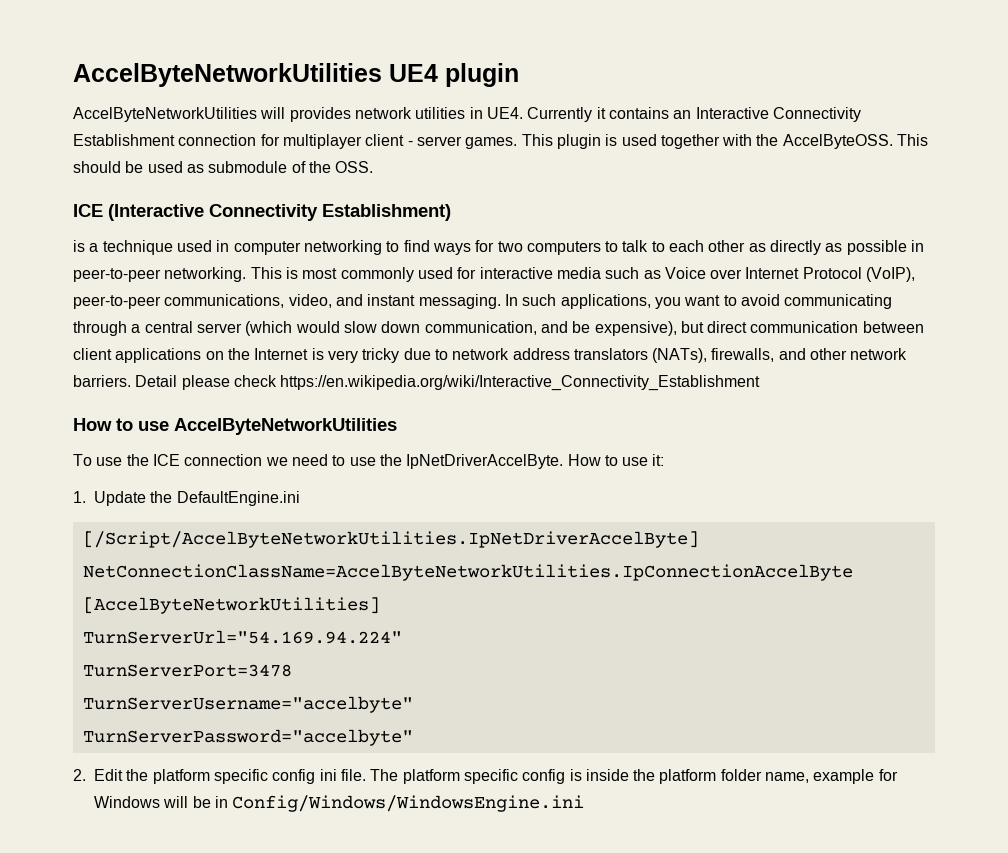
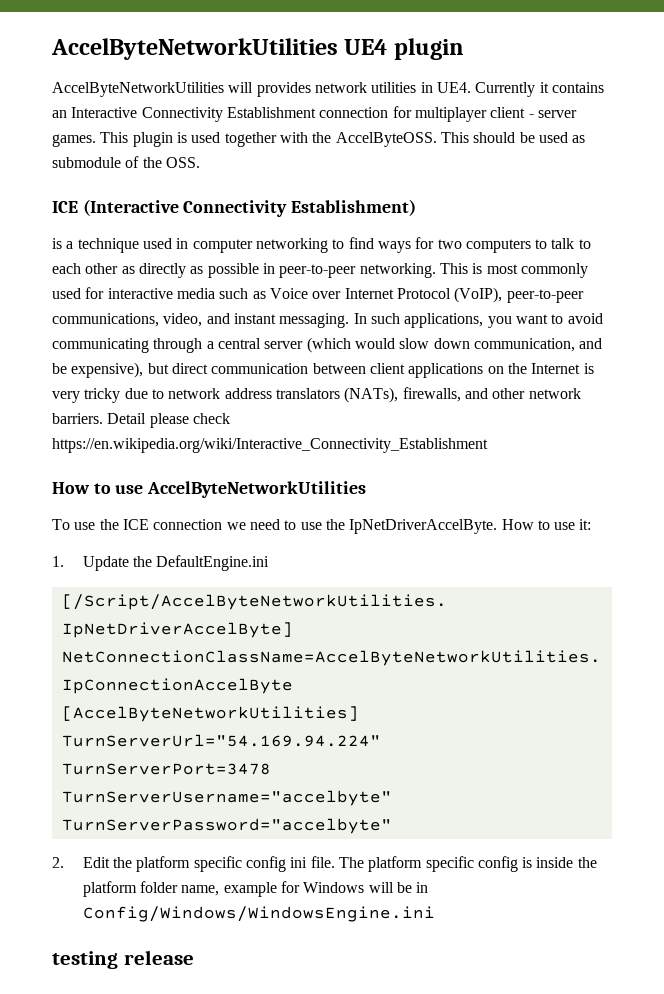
+ testing release

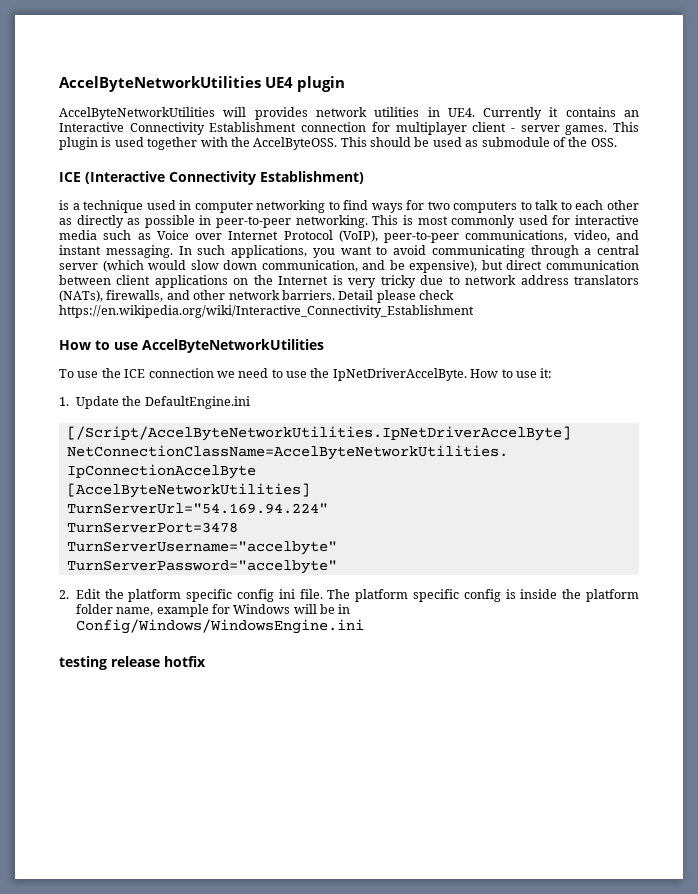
- testing release
+ testing release hotfix

